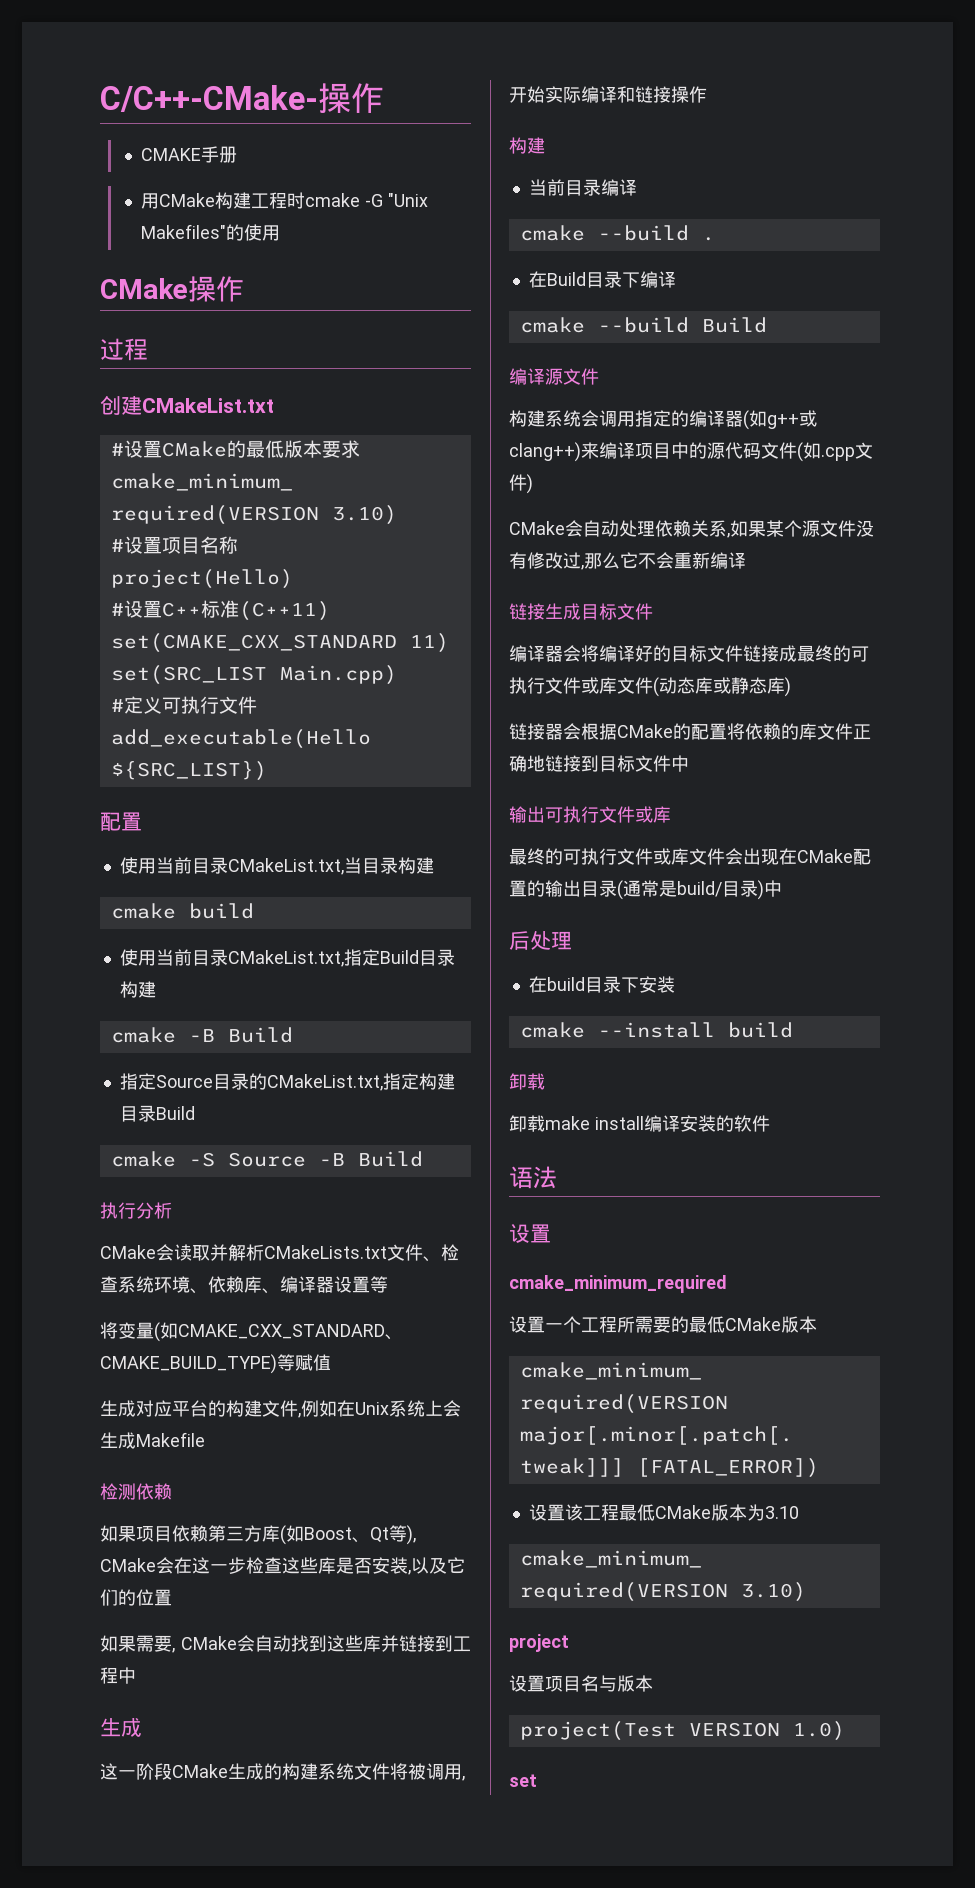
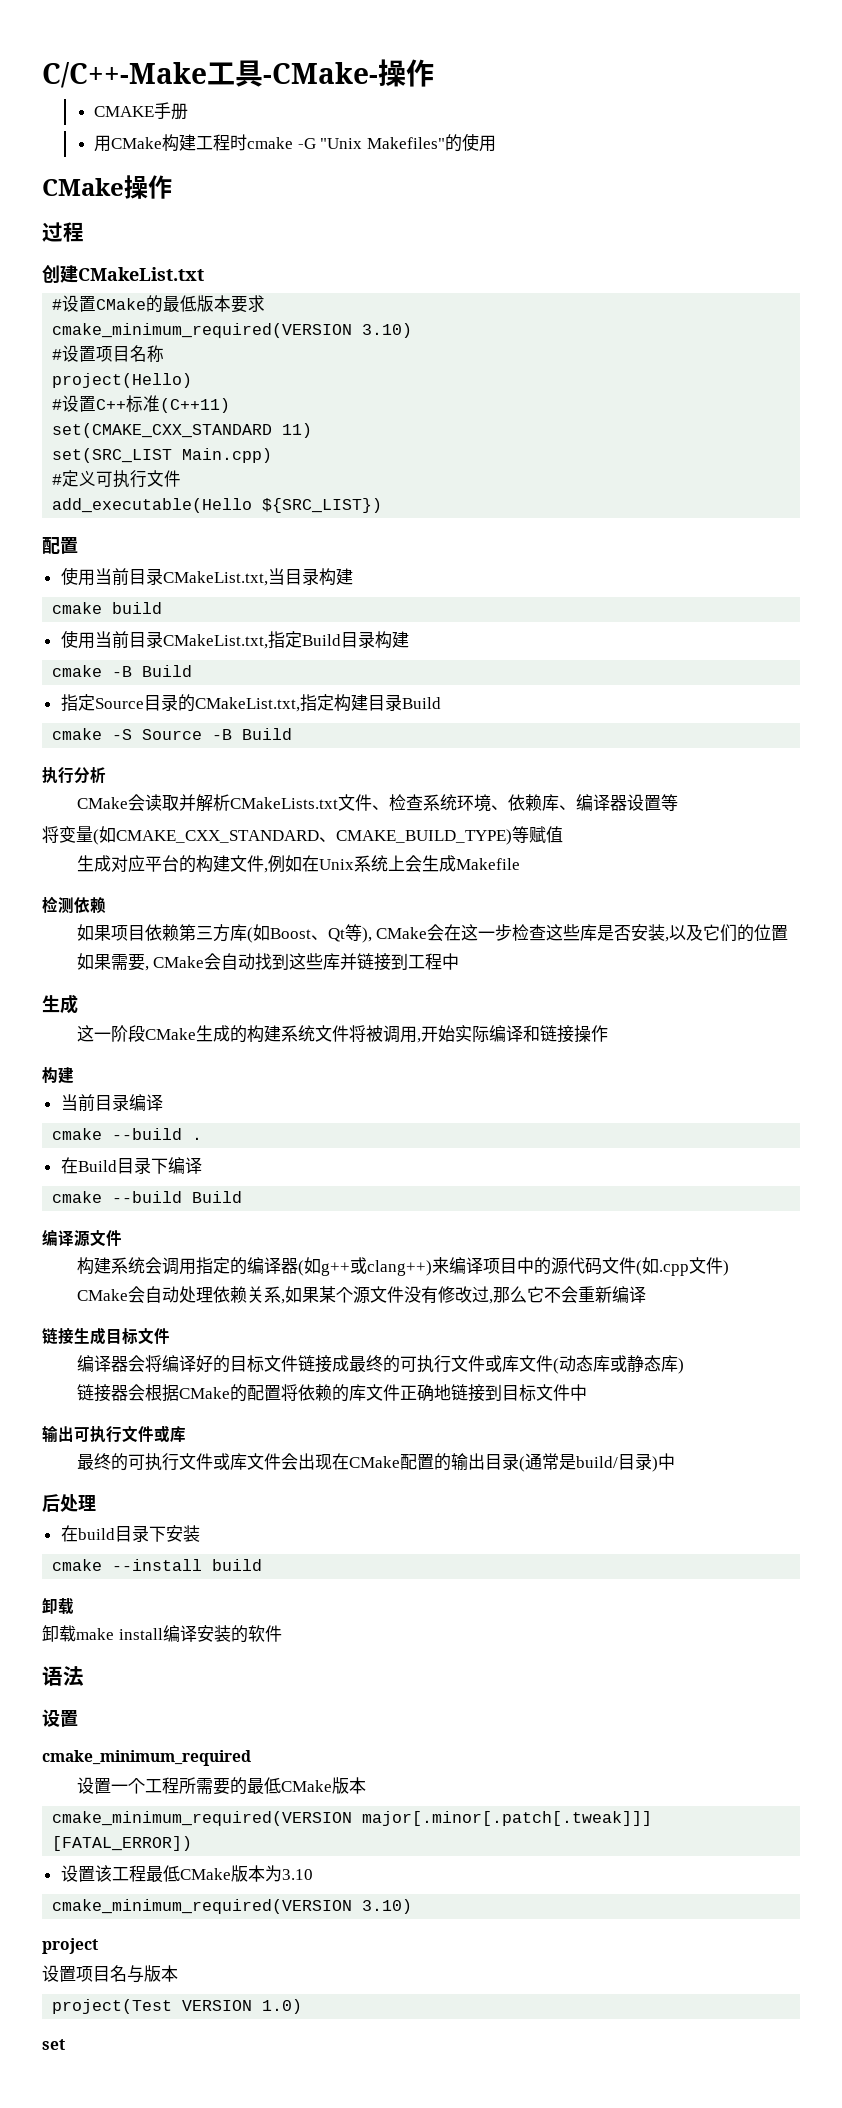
- C/C++-CMake-操作
+ C/C++-Make工具-CMake-操作

